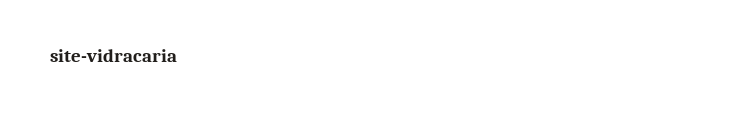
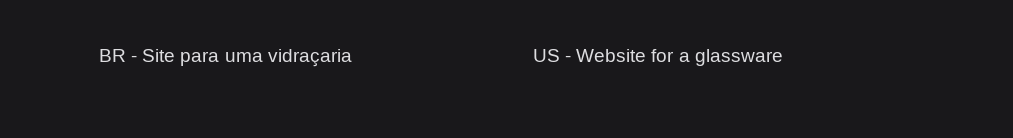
- site-vidracaria
+ BR - Site para uma vidraçaria
+ US - Website for a glassware

